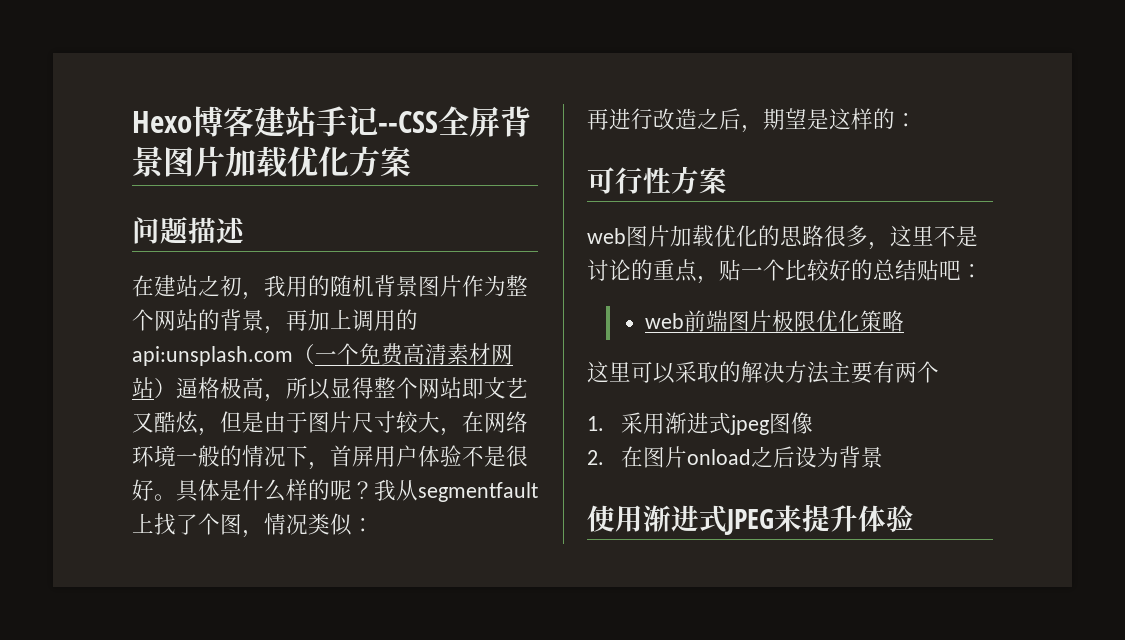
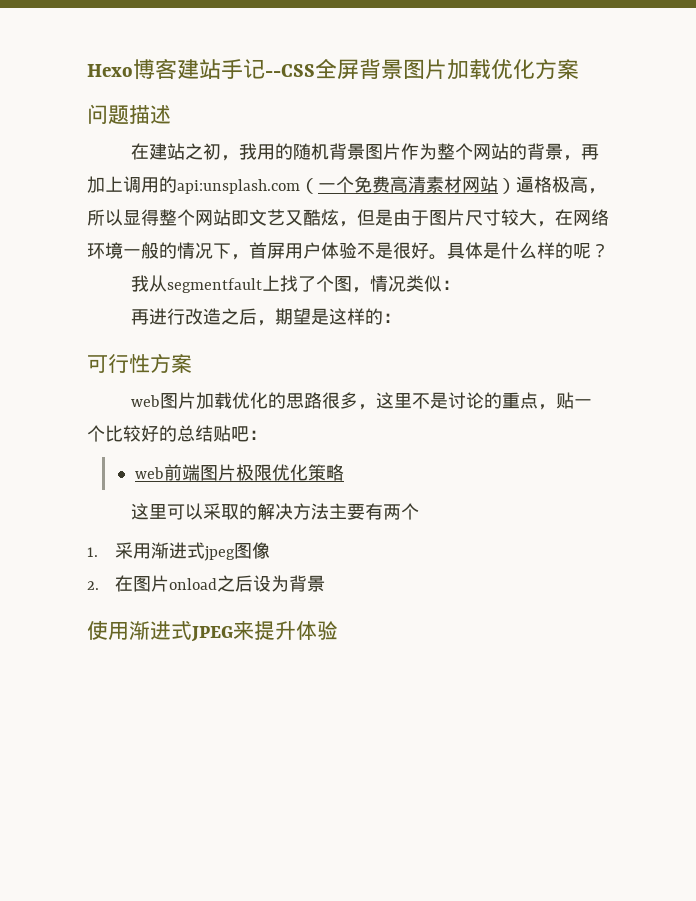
- 具体是什么样的呢？我从segmentfault上找了个图，情况类似：
+ 具体是什么样的呢？
+ 我从segmentfault上找了个图，情况类似：

